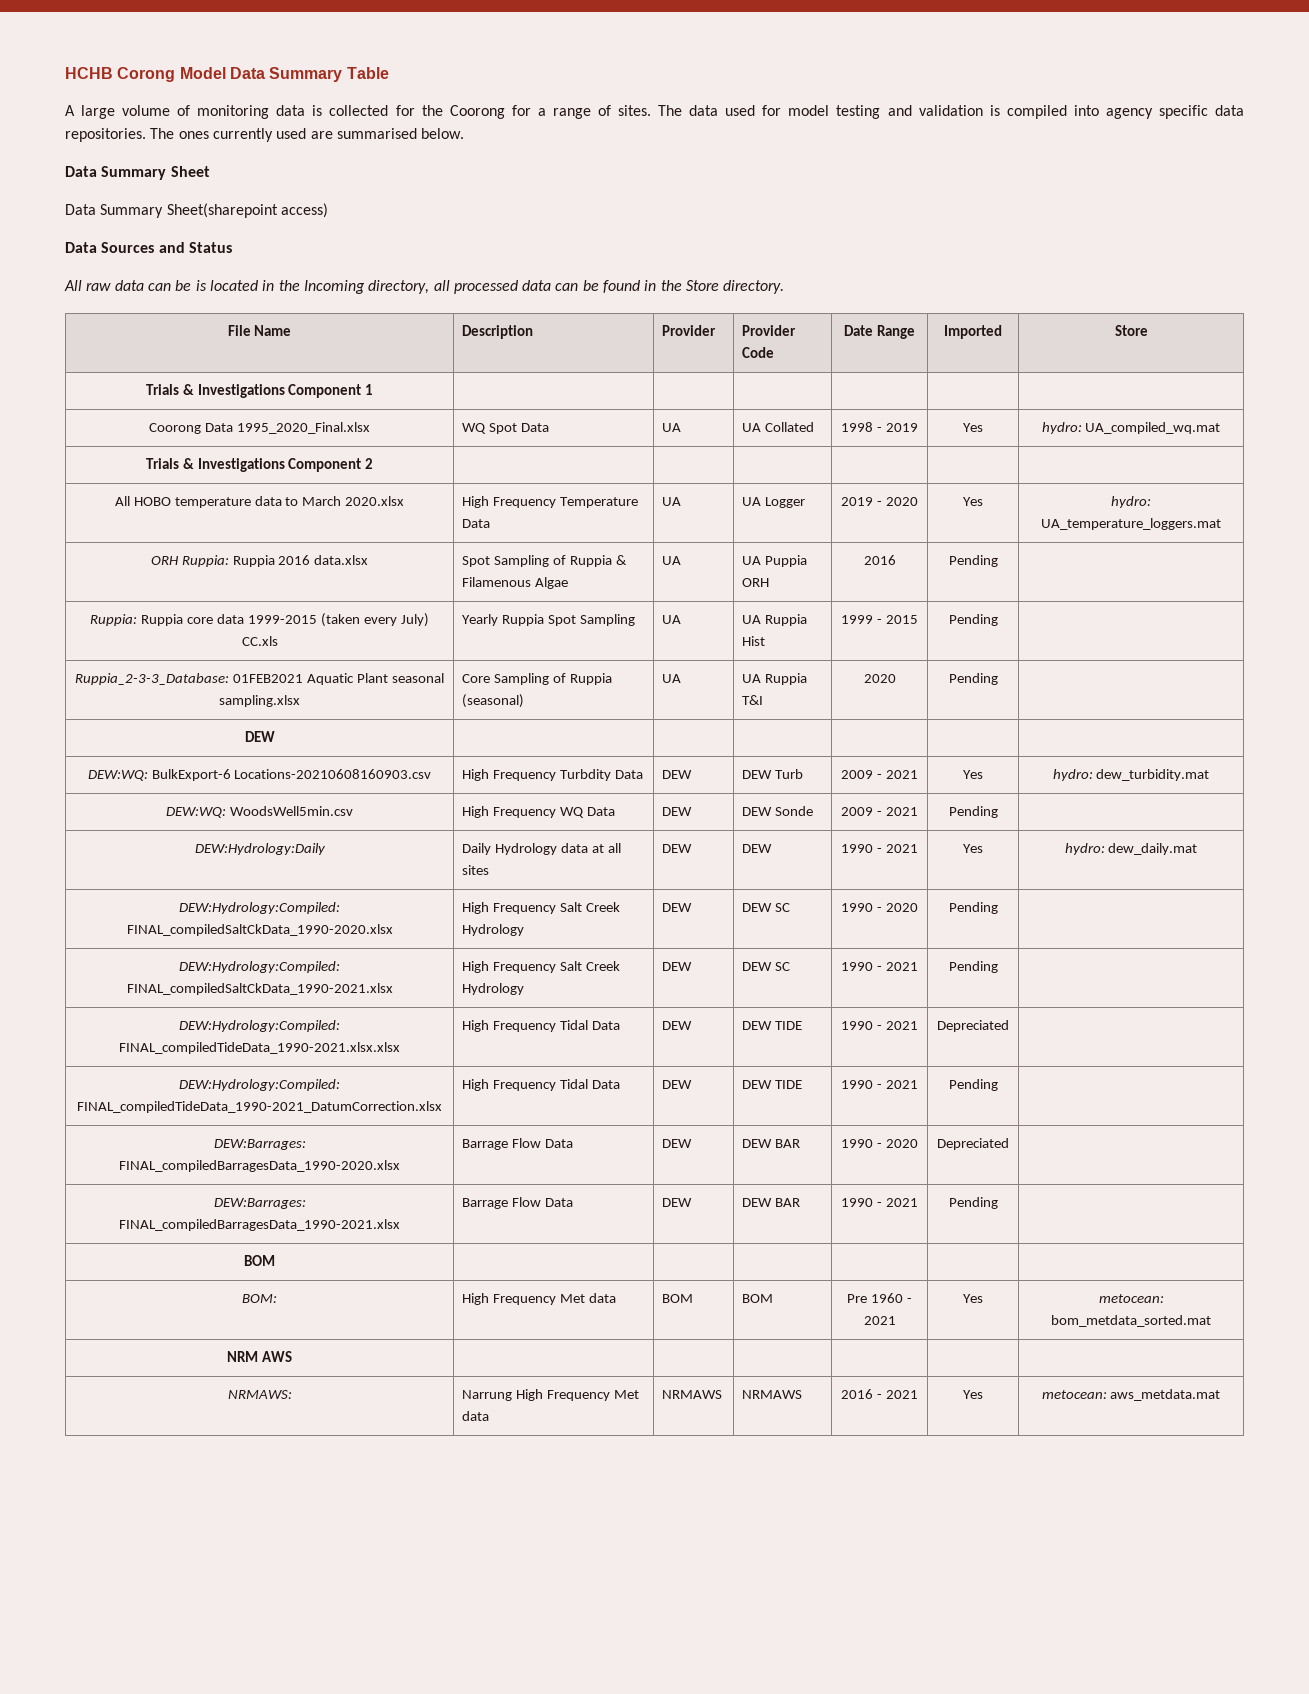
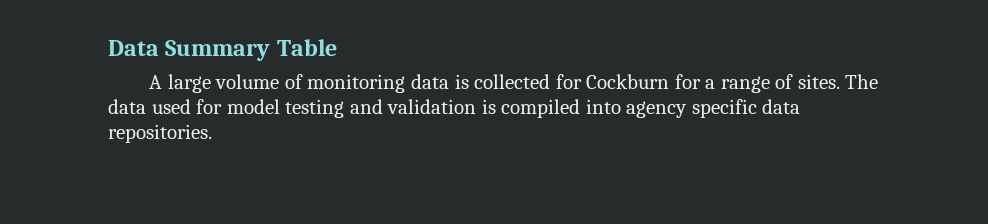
- HCHB Corong Model Data Summary Table
+ Data Summary Table
- A large volume of monitoring data is collected for the Coorong for a range of sites.
+ A large volume of monitoring data is collected for Cockburn for a range of sites.
- The ones currently used are summarised below.
- Data Summary Sheet
- Data Summary Sheet(sharepoint access)
- Data Sources and Status
- All raw data can be is located in the Incoming directory, all processed data can be found in the Store directory.
- File Name | Description | Provider | Provider Code | Date Range | Imported | Store
- Trials & Investigations Component 1 | | | | | |
- Coorong Data 1995_2020_Final.xlsx | WQ Spot Data | UA | UA Collated | 1998 - 2019 | Yes | hydro: UA_compiled_wq.mat
- Trials & Investigations Component 2 | | | | | |
- All HOBO temperature data to March 2020.xlsx | High Frequency Temperature Data | UA | UA Logger | 2019 - 2020 | Yes | hydro: UA_temperature_loggers.mat
- ORH Ruppia: Ruppia 2016 data.xlsx | Spot Sampling of Ruppia & Filamenous Algae | UA | UA Puppia ORH | 2016 | Pending |
- Ruppia: Ruppia core data 1999-2015 (taken every July) CC.xls | Yearly Ruppia Spot Sampling | UA | UA Ruppia Hist | 1999 - 2015 | Pending |
- Ruppia_2-3-3_Database: 01FEB2021 Aquatic Plant seasonal sampling.xlsx | Core Sampling of Ruppia (seasonal) | UA | UA Ruppia T&I | 2020 | Pending |
- DEW | | | | | |
- DEW:WQ: BulkExport-6 Locations-20210608160903.csv | High Frequency Turbdity Data | DEW | DEW Turb | 2009 - 2021 | Yes | hydro: dew_turbidity.mat
- DEW:WQ: WoodsWell5min.csv | High Frequency WQ Data | DEW | DEW Sonde | 2009 - 2021 | Pending |
- DEW:Hydrology:Daily | Daily Hydrology data at all sites | DEW | DEW | 1990 - 2021 | Yes | hydro: dew_daily.mat
- DEW:Hydrology:Compiled: FINAL_compiledSaltCkData_1990-2020.xlsx | High Frequency Salt Creek Hydrology | DEW | DEW SC | 1990 - 2020 | Pending |
- DEW:Hydrology:Compiled: FINAL_compiledSaltCkData_1990-2021.xlsx | High Frequency Salt Creek Hydrology | DEW | DEW SC | 1990 - 2021 | Pending |
- DEW:Hydrology:Compiled: FINAL_compiledTideData_1990-2021.xlsx.xlsx | High Frequency Tidal Data | DEW | DEW TIDE | 1990 - 2021 | Depreciated |
- DEW:Hydrology:Compiled: FINAL_compiledTideData_1990-2021_DatumCorrection.xlsx | High Frequency Tidal Data | DEW | DEW TIDE | 1990 - 2021 | Pending |
- DEW:Barrages: FINAL_compiledBarragesData_1990-2020.xlsx | Barrage Flow Data | DEW | DEW BAR | 1990 - 2020 | Depreciated |
- DEW:Barrages: FINAL_compiledBarragesData_1990-2021.xlsx | Barrage Flow Data | DEW | DEW BAR | 1990 - 2021 | Pending |
- BOM | | | | | |
- BOM: | High Frequency Met data | BOM | BOM | Pre 1960 - 2021 | Yes | metocean: bom_metdata_sorted.mat
- NRM AWS | | | | | |
- NRMAWS: | Narrung High Frequency Met data | NRMAWS | NRMAWS | 2016 - 2021 | Yes | metocean: aws_metdata.mat

